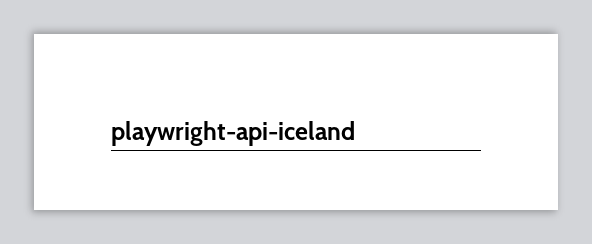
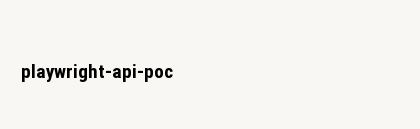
- playwright-api-iceland
+ playwright-api-poc

